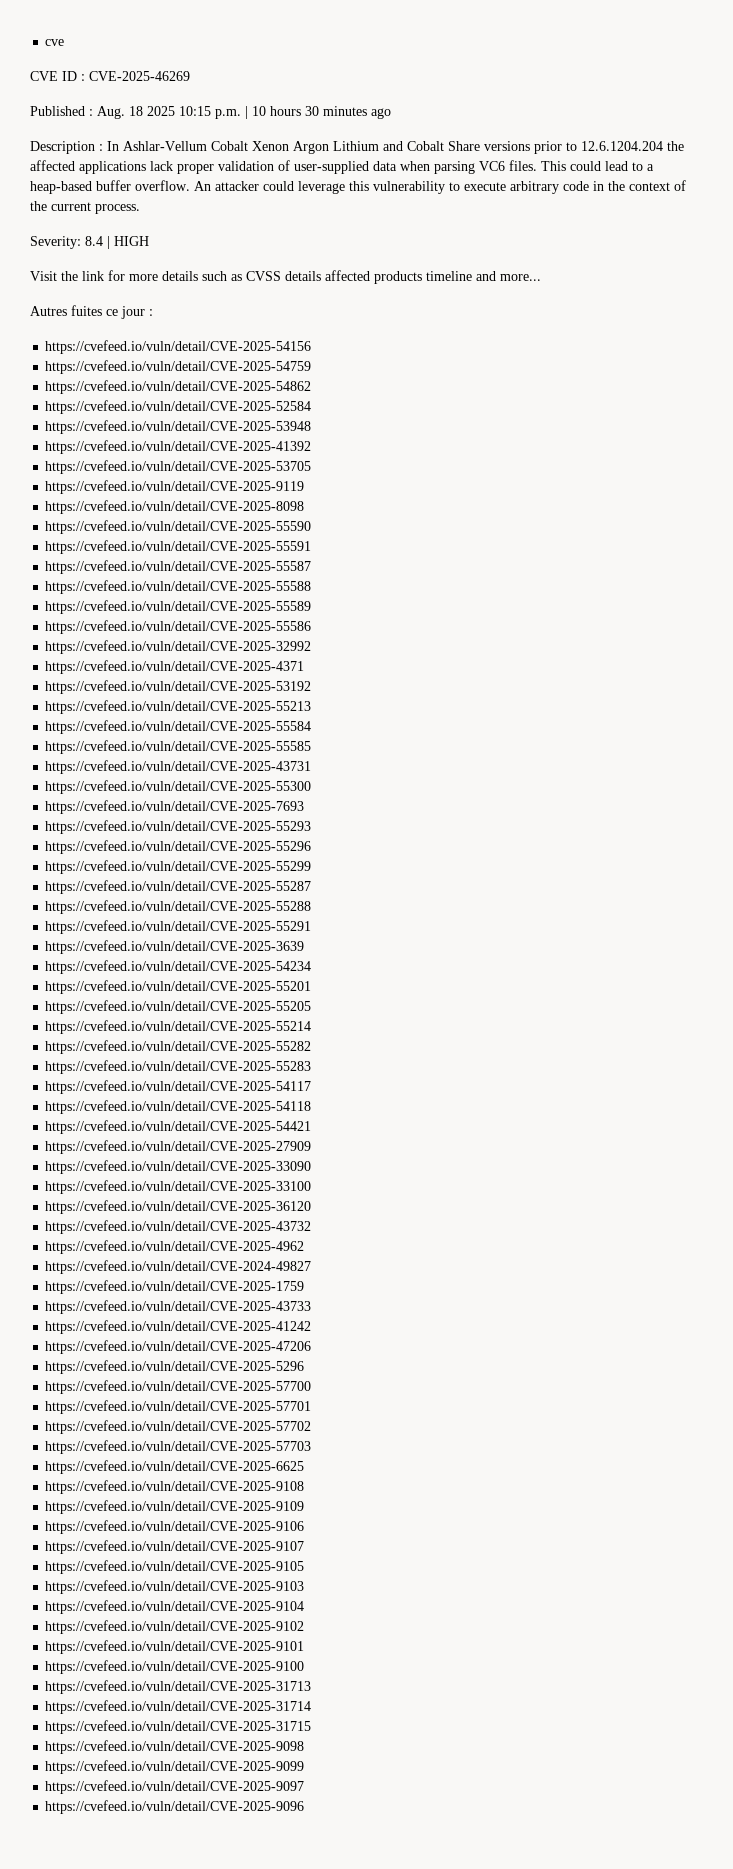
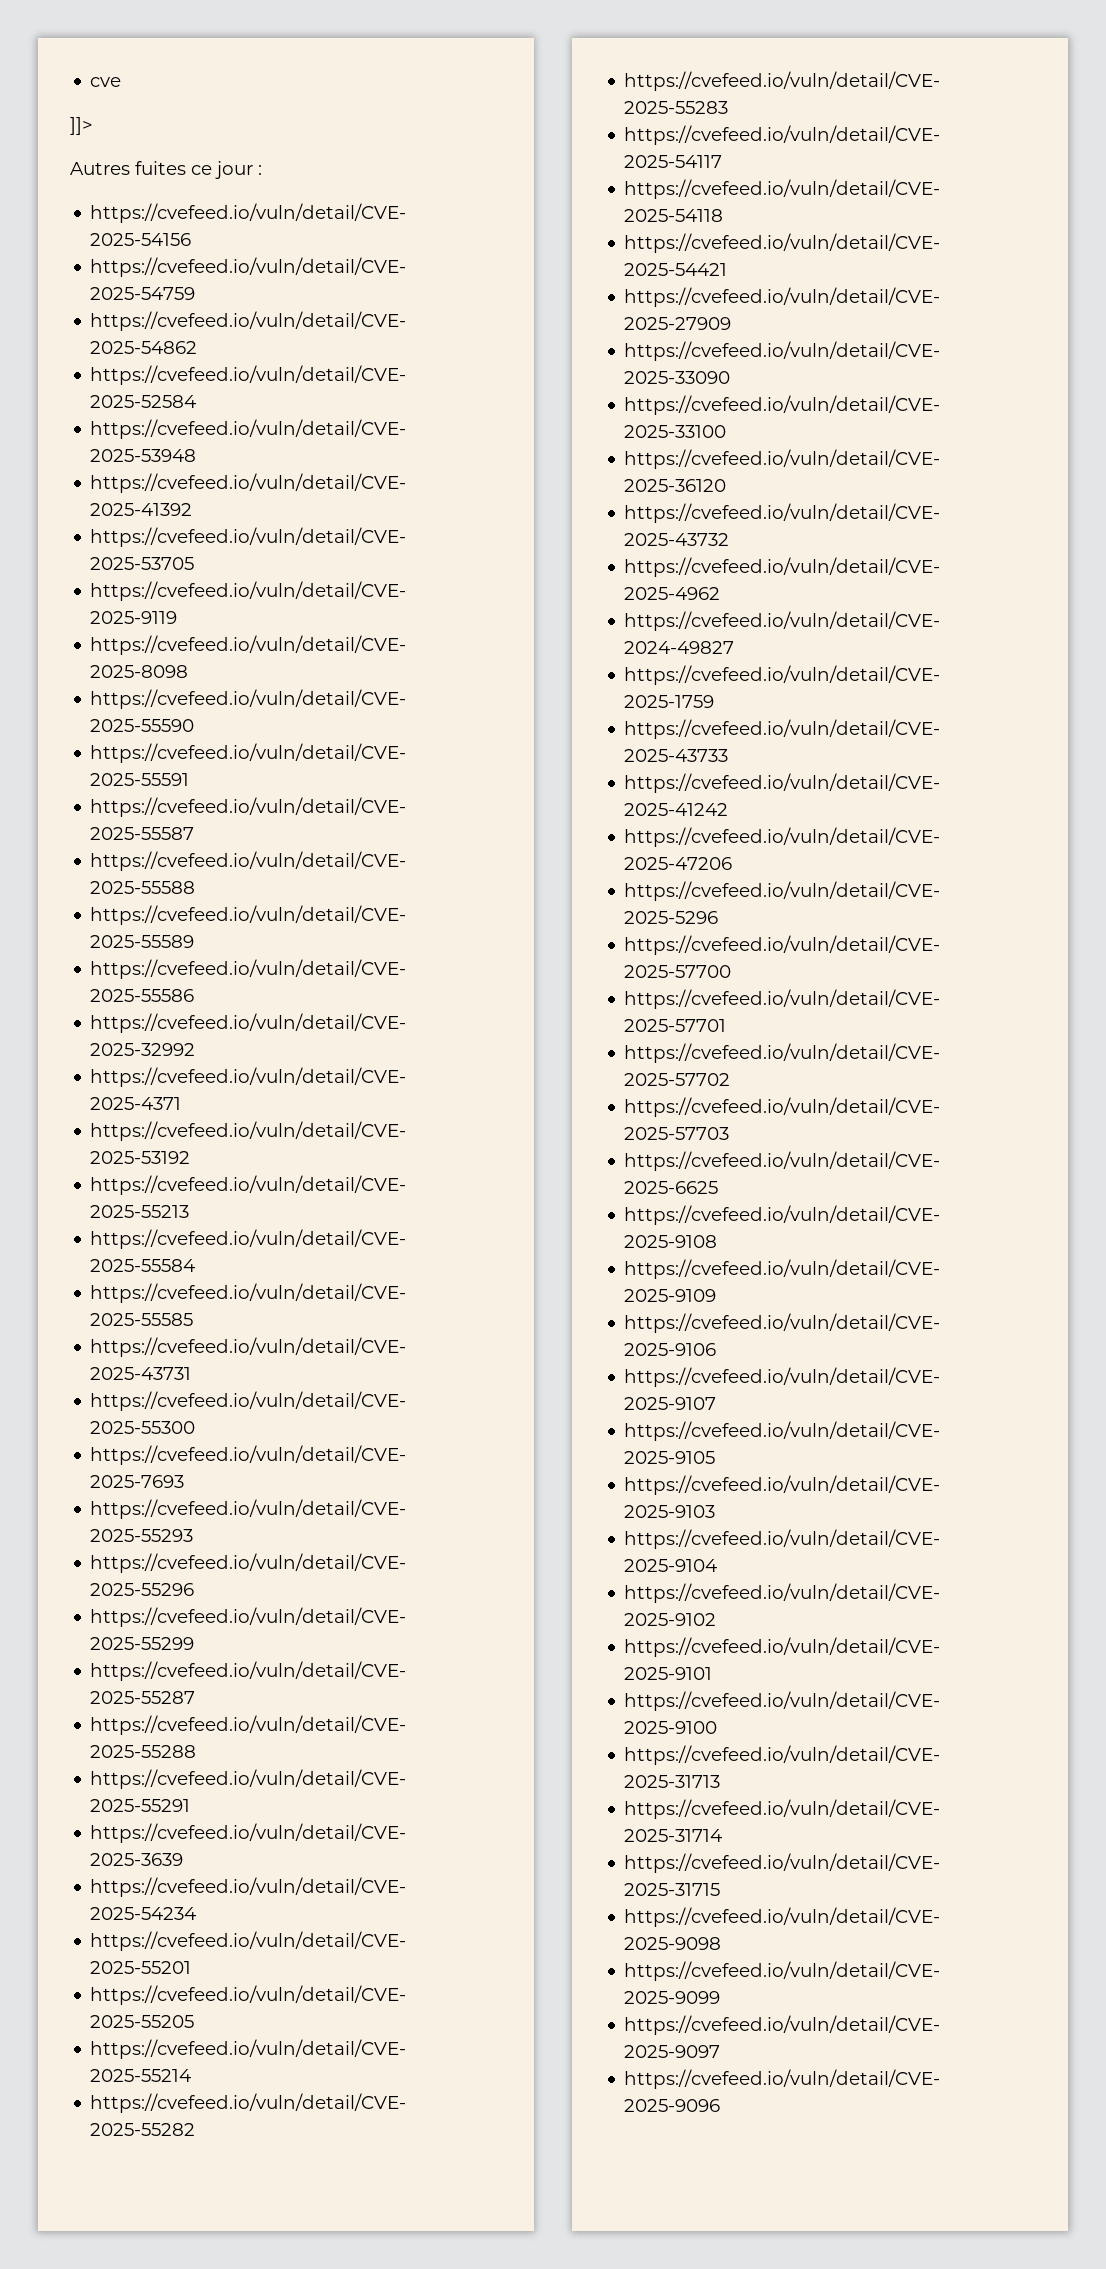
- CVE ID : CVE-2025-46269
- Published : Aug. 18 2025 10:15 p.m. | 10 hours 30 minutes ago
- Description : In Ashlar-Vellum Cobalt Xenon Argon Lithium and Cobalt Share versions prior to 12.6.1204.204 the affected applications lack proper validation of user-supplied data when parsing VC6 files. This could lead to a heap-based buffer overflow. An attacker could leverage this vulnerability to execute arbitrary code in the context of the current process.
- Severity: 8.4 | HIGH
- Visit the link for more details such as CVSS details affected products timeline and more...
+ ]]>

